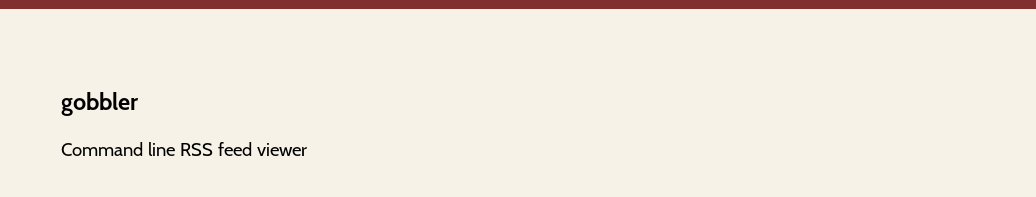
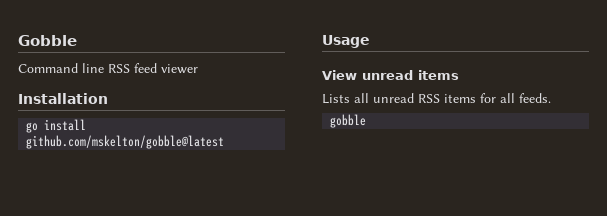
- gobbler
+ Gobble
+ Installation
+ go install github.com/mskelton/gobble@latest
+ Usage
+ View unread items
+ Lists all unread RSS items for all feeds.
+ gobble

